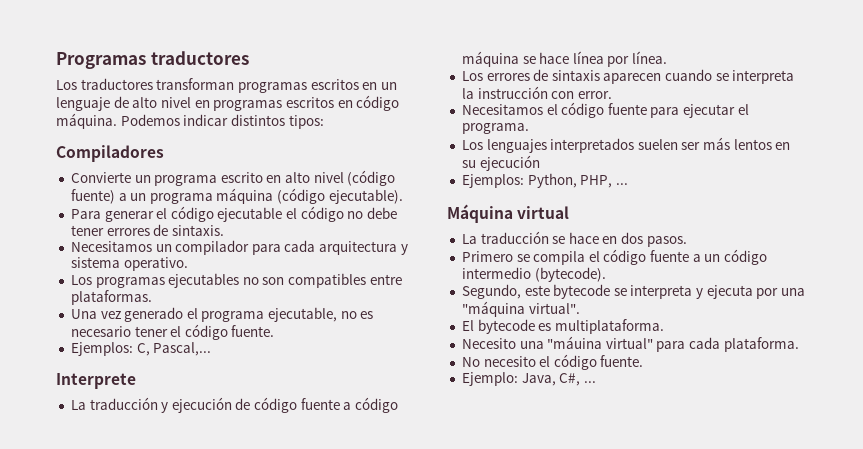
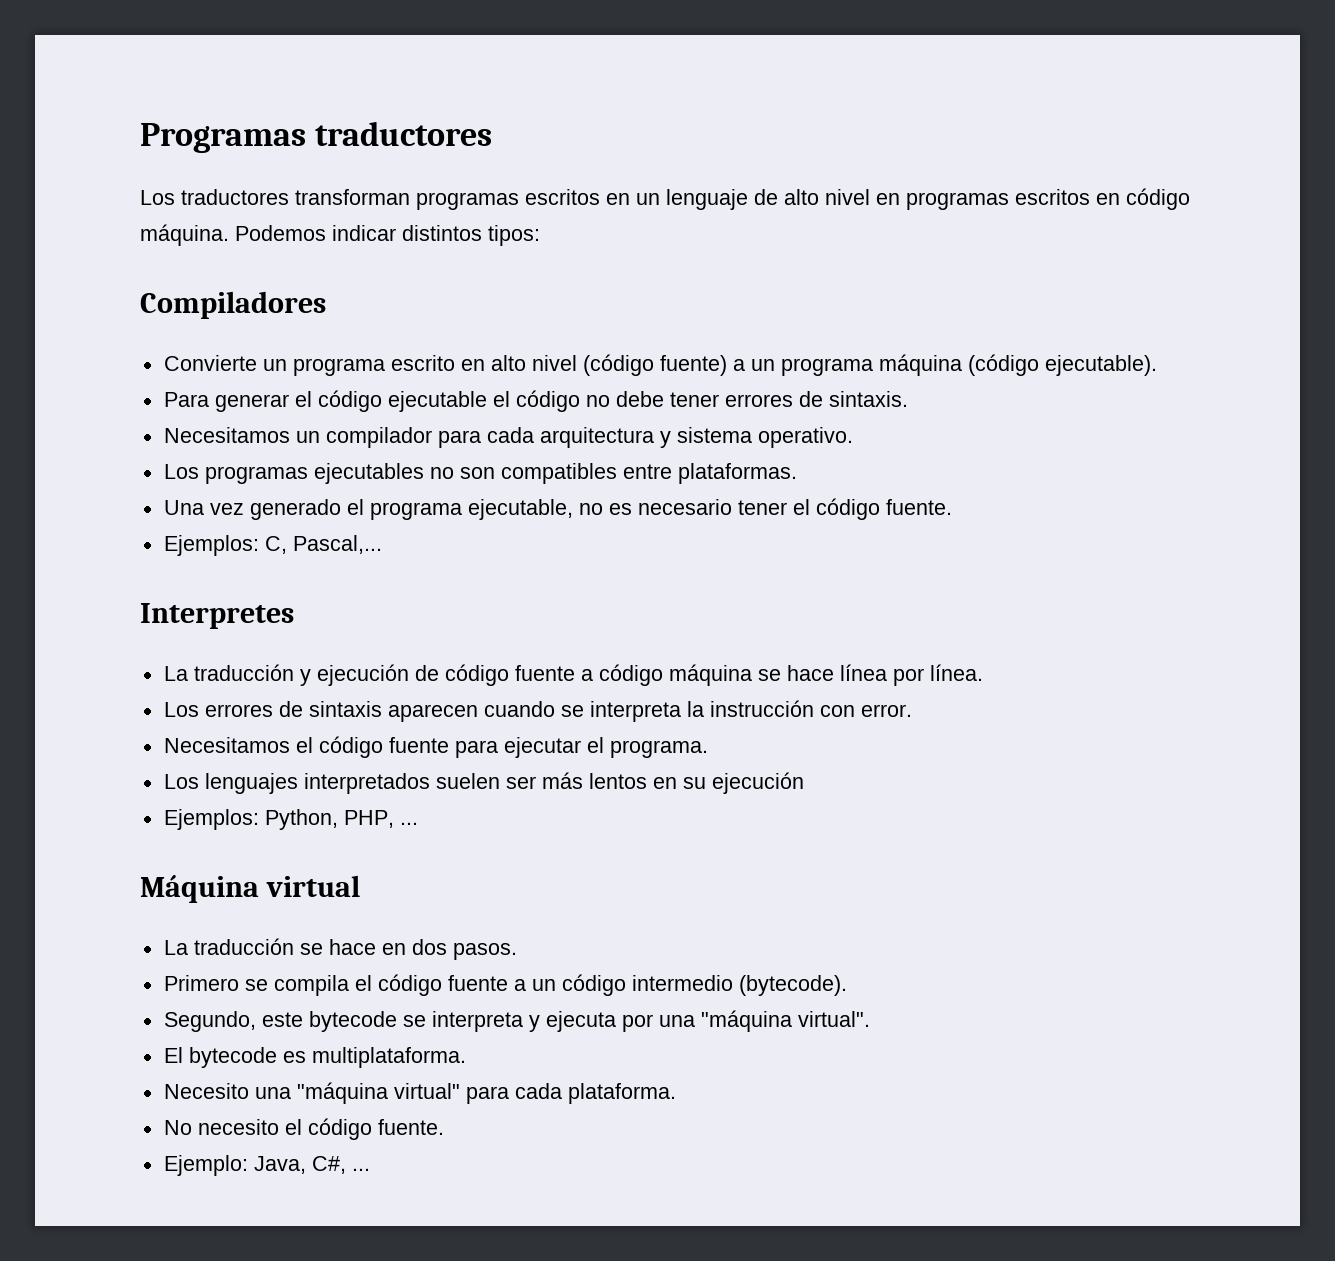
- Interprete
+ Interpretes
- Necesito una "máuina virtual" para cada plataforma.
+ Necesito una "máquina virtual" para cada plataforma.

